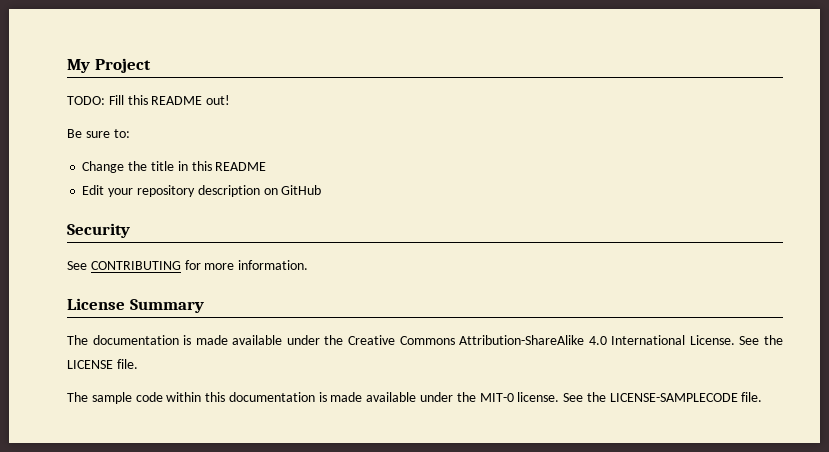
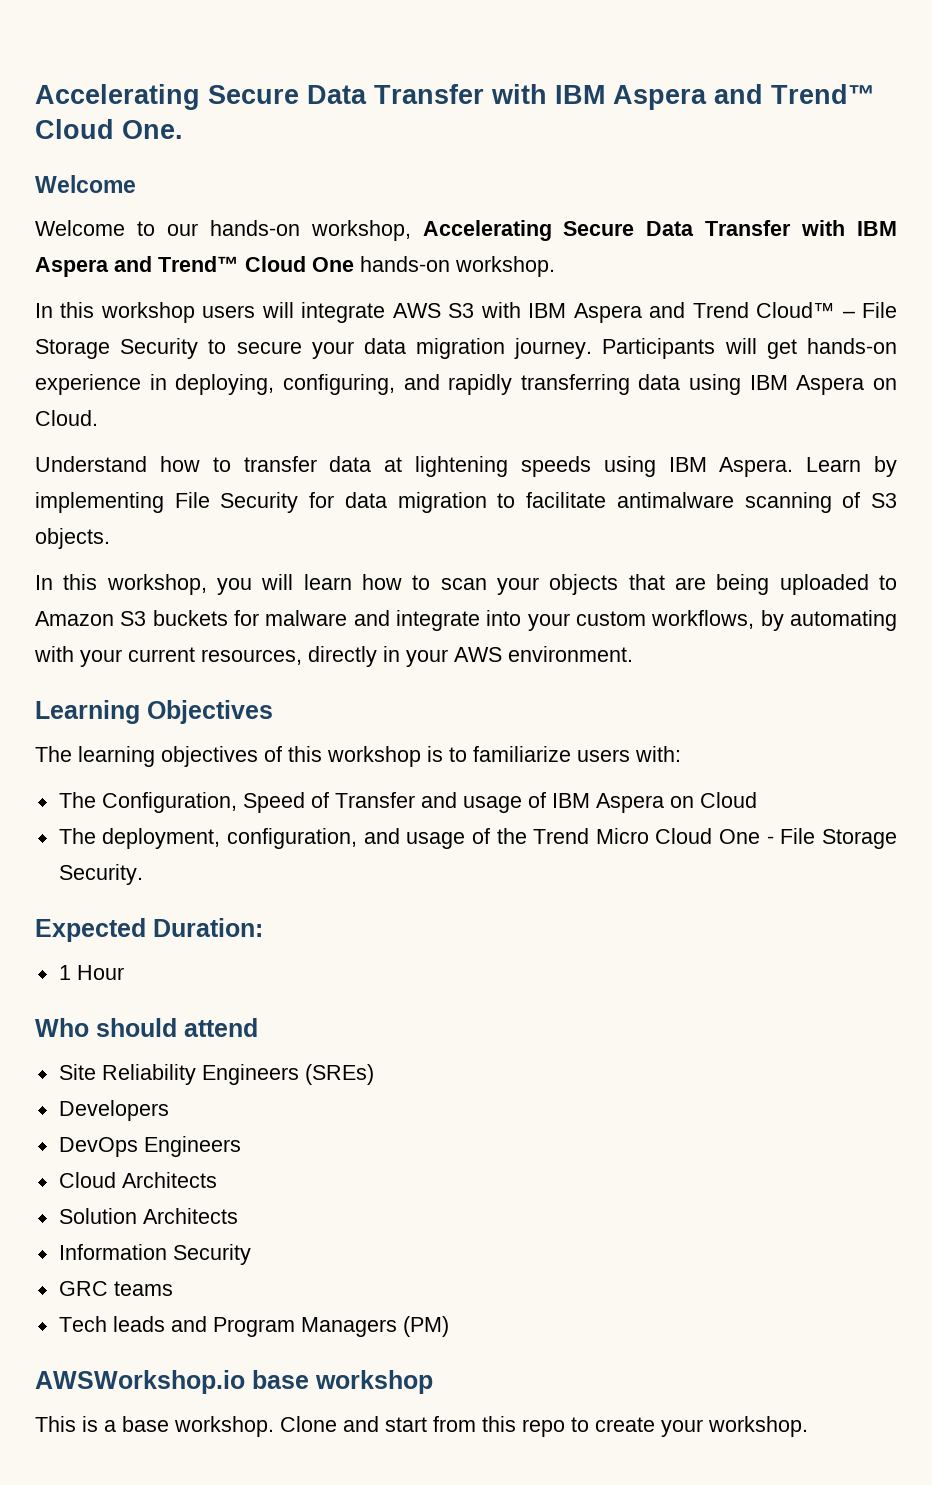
- My Project
- TODO: Fill this README out!
- Be sure to:
- Change the title in this README
- Edit your repository description on GitHub
- Security
- See CONTRIBUTING for more information.
- License Summary
- The documentation is made available under the Creative Commons Attribution-ShareAlike 4.0 International License. See the LICENSE file.
- The sample code within this documentation is made available under the MIT-0 license. See the LICENSE-SAMPLECODE file.
+ Accelerating Secure Data Transfer with IBM Aspera and Trend™ Cloud One.
+ Welcome
+ Welcome to our hands-on workshop, Accelerating Secure Data Transfer with IBM Aspera and Trend™ Cloud One hands-on workshop.
+ In this workshop users will integrate AWS S3 with IBM Aspera and Trend Cloud™ – File Storage Security to secure your data migration journey. Participants will get hands-on experience in deploying, configuring, and rapidly transferring data using IBM Aspera on Cloud.
+ Understand how to transfer data at lightening speeds using IBM Aspera. Learn by implementing File Security for data migration to facilitate antimalware scanning of S3 objects.
+ In this workshop, you will learn how to scan your objects that are being uploaded to Amazon S3 buckets for malware and integrate into your custom workflows, by automating with your current resources, directly in your AWS environment.
+ Learning Objectives
+ The learning objectives of this workshop is to familiarize users with:
+ The Configuration, Speed of Transfer and usage of IBM Aspera on Cloud
+ The deployment, configuration, and usage of the Trend Micro Cloud One - File Storage Security.
+ Expected Duration:
+ 1 Hour
+ Who should attend
+ Site Reliability Engineers (SREs)
+ Developers
+ DevOps Engineers
+ Cloud Architects
+ Solution Architects
+ Information Security
+ GRC teams
+ Tech leads and Program Managers (PM)
+ AWSWorkshop.io base workshop
+ This is a base workshop. Clone and start from this repo to create your workshop.

